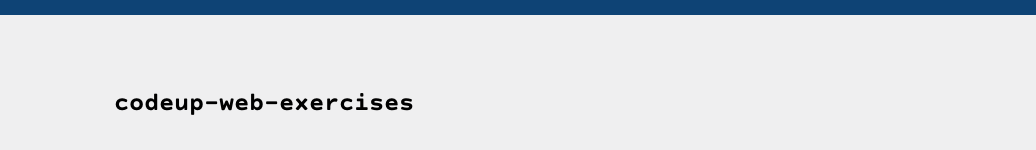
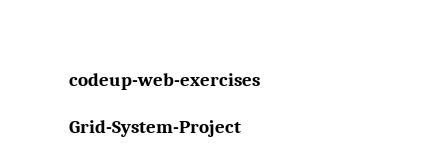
+ Grid-System-Project

